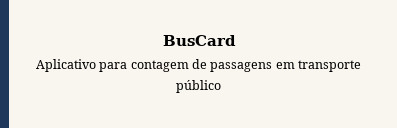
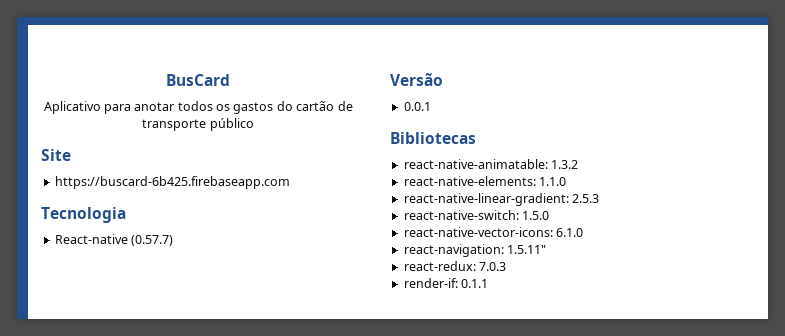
- Aplicativo para contagem de passagens em transporte público
+ Aplicativo para anotar todos os gastos do cartão de transporte público
+ Site
+ https://buscard-6b425.firebaseapp.com
+ Tecnologia
+ React-native (0.57.7)
+ Versão
+ 0.0.1
+ Bibliotecas
+ react-native-animatable: 1.3.2
+ react-native-elements: 1.1.0
+ react-native-linear-gradient: 2.5.3
+ react-native-switch: 1.5.0
+ react-native-vector-icons: 6.1.0
+ react-navigation: 1.5.11"
+ react-redux: 7.0.3
+ render-if: 0.1.1

